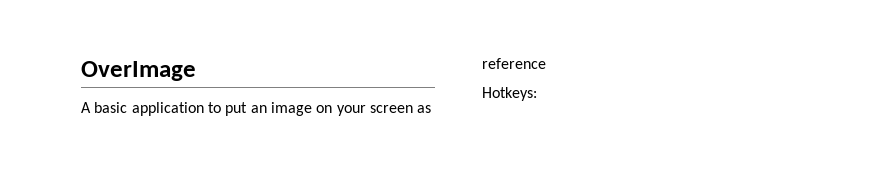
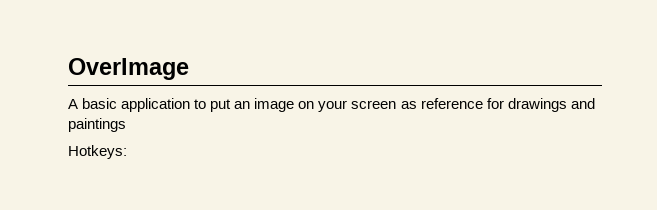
- A basic application to put an image on your screen as reference
+ A basic application to put an image on your screen as reference for drawings and paintings

